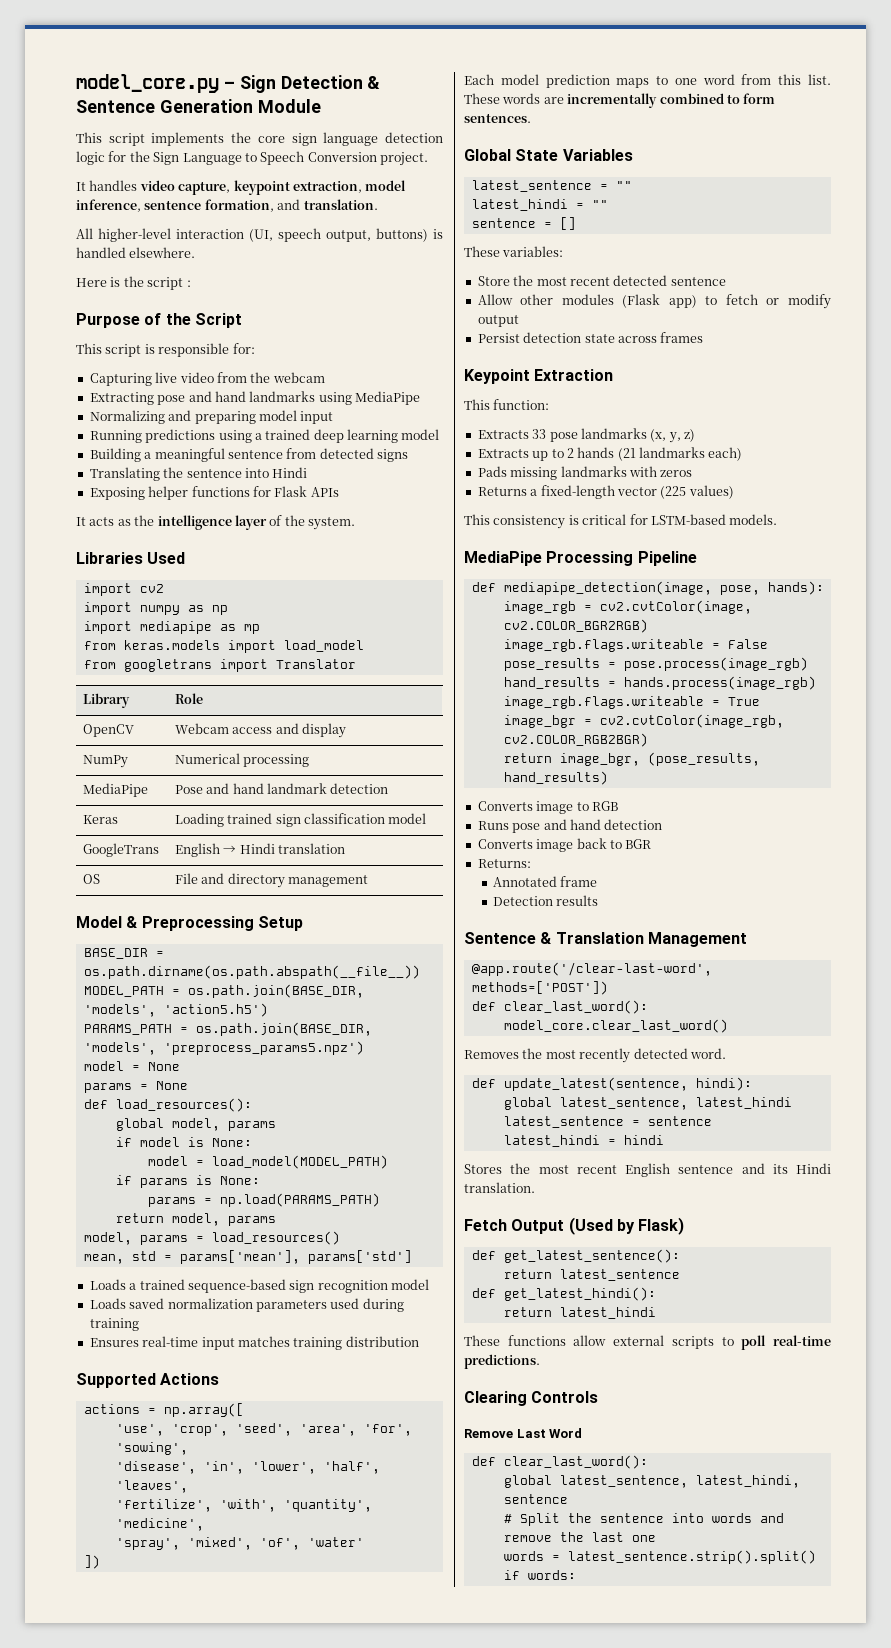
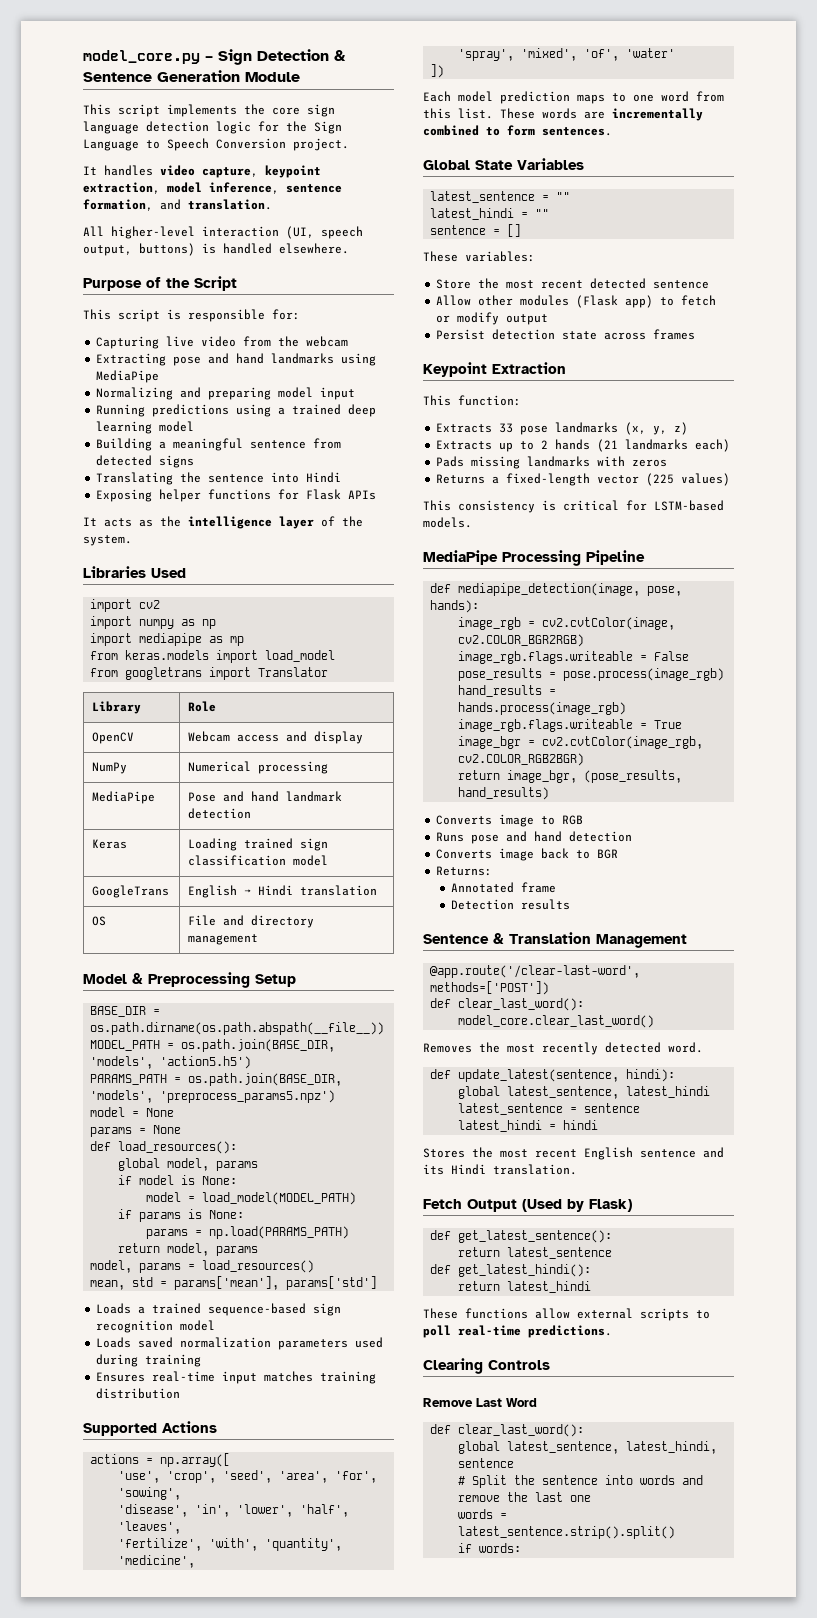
- Here is the script :

